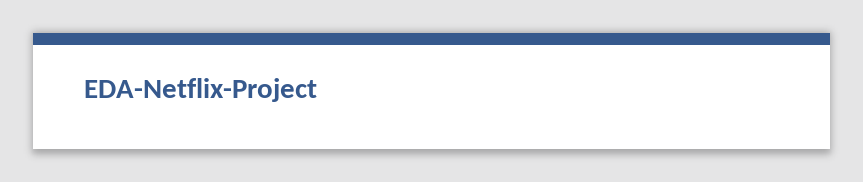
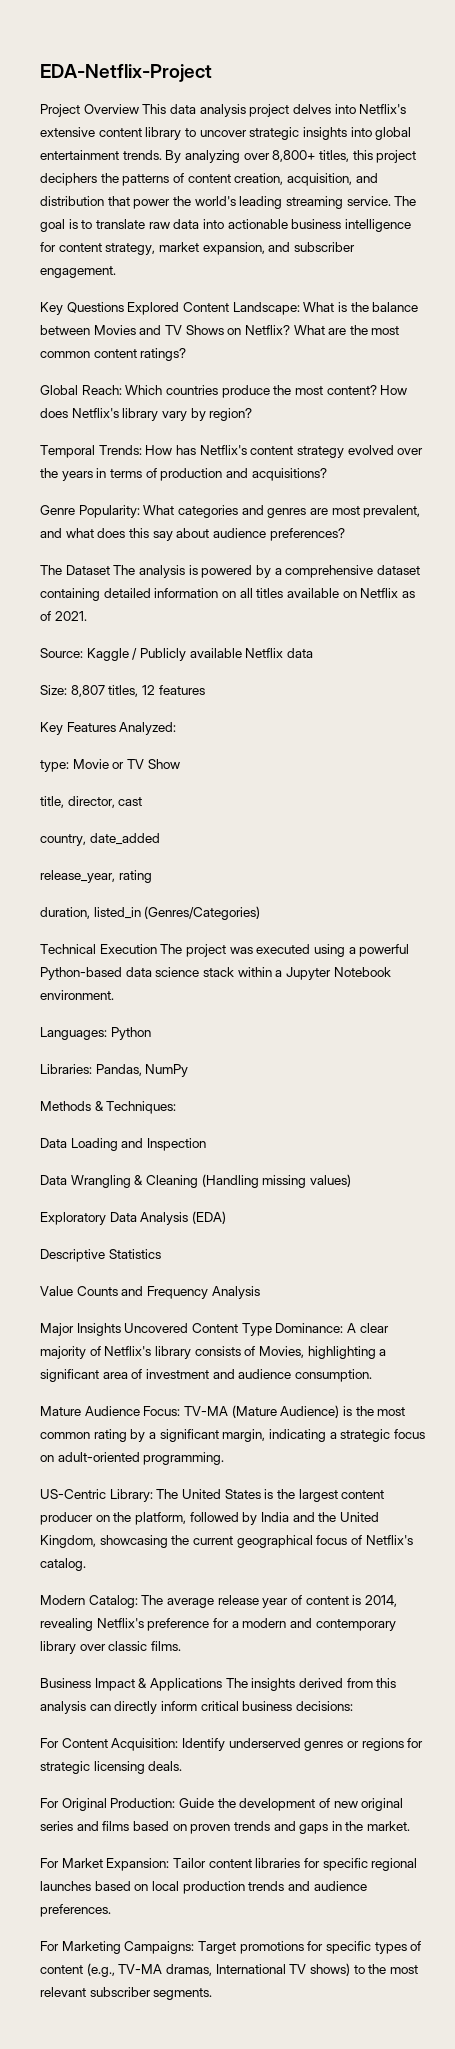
+ Project Overview This data analysis project delves into Netflix's extensive content library to uncover strategic insights into global entertainment trends. By analyzing over 8,800+ titles, this project deciphers the patterns of content creation, acquisition, and distribution that power the world's leading streaming service. The goal is to translate raw data into actionable business intelligence for content strategy, market expansion, and subscriber engagement.
+ Key Questions Explored Content Landscape: What is the balance between Movies and TV Shows on Netflix? What are the most common content ratings?
+ Global Reach: Which countries produce the most content? How does Netflix's library vary by region?
+ Temporal Trends: How has Netflix's content strategy evolved over the years in terms of production and acquisitions?
+ Genre Popularity: What categories and genres are most prevalent, and what does this say about audience preferences?
+ The Dataset The analysis is powered by a comprehensive dataset containing detailed information on all titles available on Netflix as of 2021.
+ Source: Kaggle / Publicly available Netflix data
+ Size: 8,807 titles, 12 features
+ Key Features Analyzed:
+ type: Movie or TV Show
+ title, director, cast
+ country, date_added
+ release_year, rating
+ duration, listed_in (Genres/Categories)
+ Technical Execution The project was executed using a powerful Python-based data science stack within a Jupyter Notebook environment.
+ Languages: Python
+ Libraries: Pandas, NumPy
+ Methods & Techniques:
+ Data Loading and Inspection
+ Data Wrangling & Cleaning (Handling missing values)
+ Exploratory Data Analysis (EDA)
+ Descriptive Statistics
+ Value Counts and Frequency Analysis
+ Major Insights Uncovered Content Type Dominance: A clear majority of Netflix's library consists of Movies, highlighting a significant area of investment and audience consumption.
+ Mature Audience Focus: TV-MA (Mature Audience) is the most common rating by a significant margin, indicating a strategic focus on adult-oriented programming.
+ US-Centric Library: The United States is the largest content producer on the platform, followed by India and the United Kingdom, showcasing the current geographical focus of Netflix's catalog.
+ Modern Catalog: The average release year of content is 2014, revealing Netflix's preference for a modern and contemporary library over classic films.
+ Business Impact & Applications The insights derived from this analysis can directly inform critical business decisions:
+ For Content Acquisition: Identify underserved genres or regions for strategic licensing deals.
+ For Original Production: Guide the development of new original series and films based on proven trends and gaps in the market.
+ For Market Expansion: Tailor content libraries for specific regional launches based on local production trends and audience preferences.
+ For Marketing Campaigns: Target promotions for specific types of content (e.g., TV-MA dramas, International TV shows) to the most relevant subscriber segments.

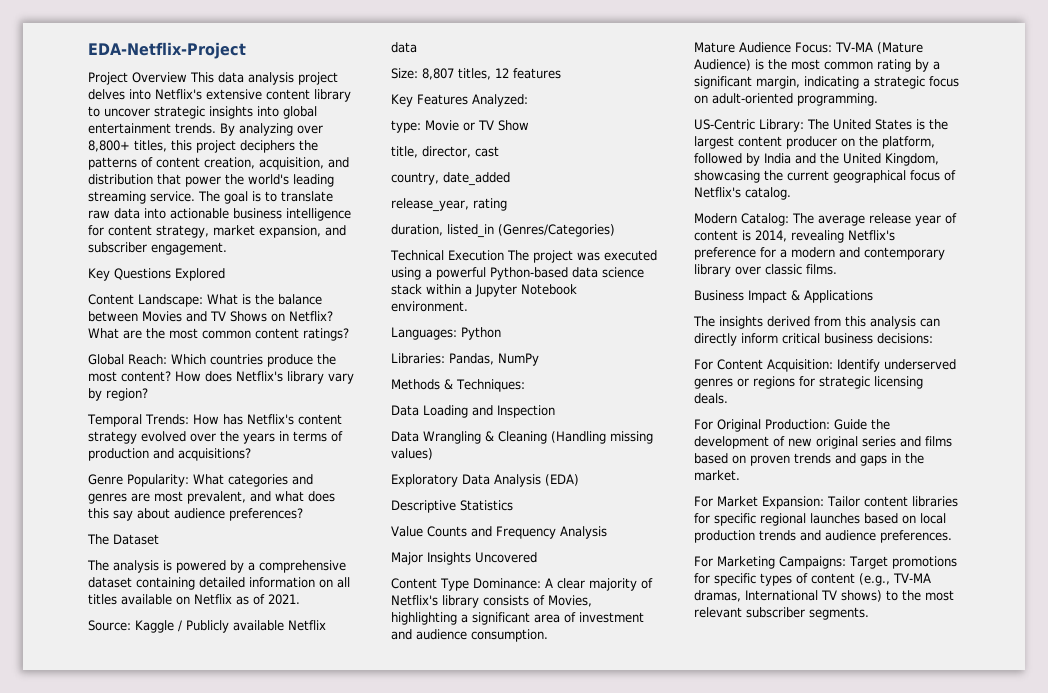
- Key Questions Explored Content Landscape: What is the balance between Movies and TV Shows on Netflix?
+ Key Questions Explored
+ Content Landscape: What is the balance between Movies and TV Shows on Netflix?
- The Dataset The analysis is powered by a comprehensive dataset containing detailed information on all titles available on Netflix as of 2021.
+ The Dataset
+ The analysis is powered by a comprehensive dataset containing detailed information on all titles available on Netflix as of 2021.
- Major Insights Uncovered Content Type Dominance: A clear majority of Netflix's library consists of Movies, highlighting a significant area of investment and audience consumption.
+ Major Insights Uncovered
+ Content Type Dominance: A clear majority of Netflix's library consists of Movies, highlighting a significant area of investment and audience consumption.
- Business Impact & Applications The insights derived from this analysis can directly inform critical business decisions:
+ Business Impact & Applications
+ The insights derived from this analysis can directly inform critical business decisions:

